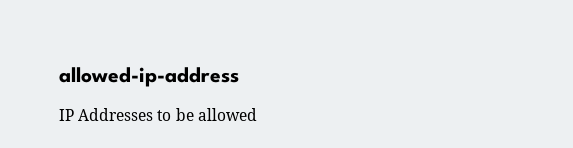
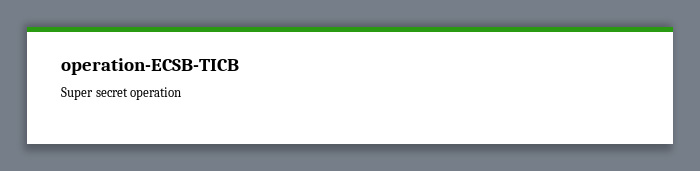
- allowed-ip-address
- IP Addresses to be allowed
+ operation-ECSB-TICB
+ Super secret operation

